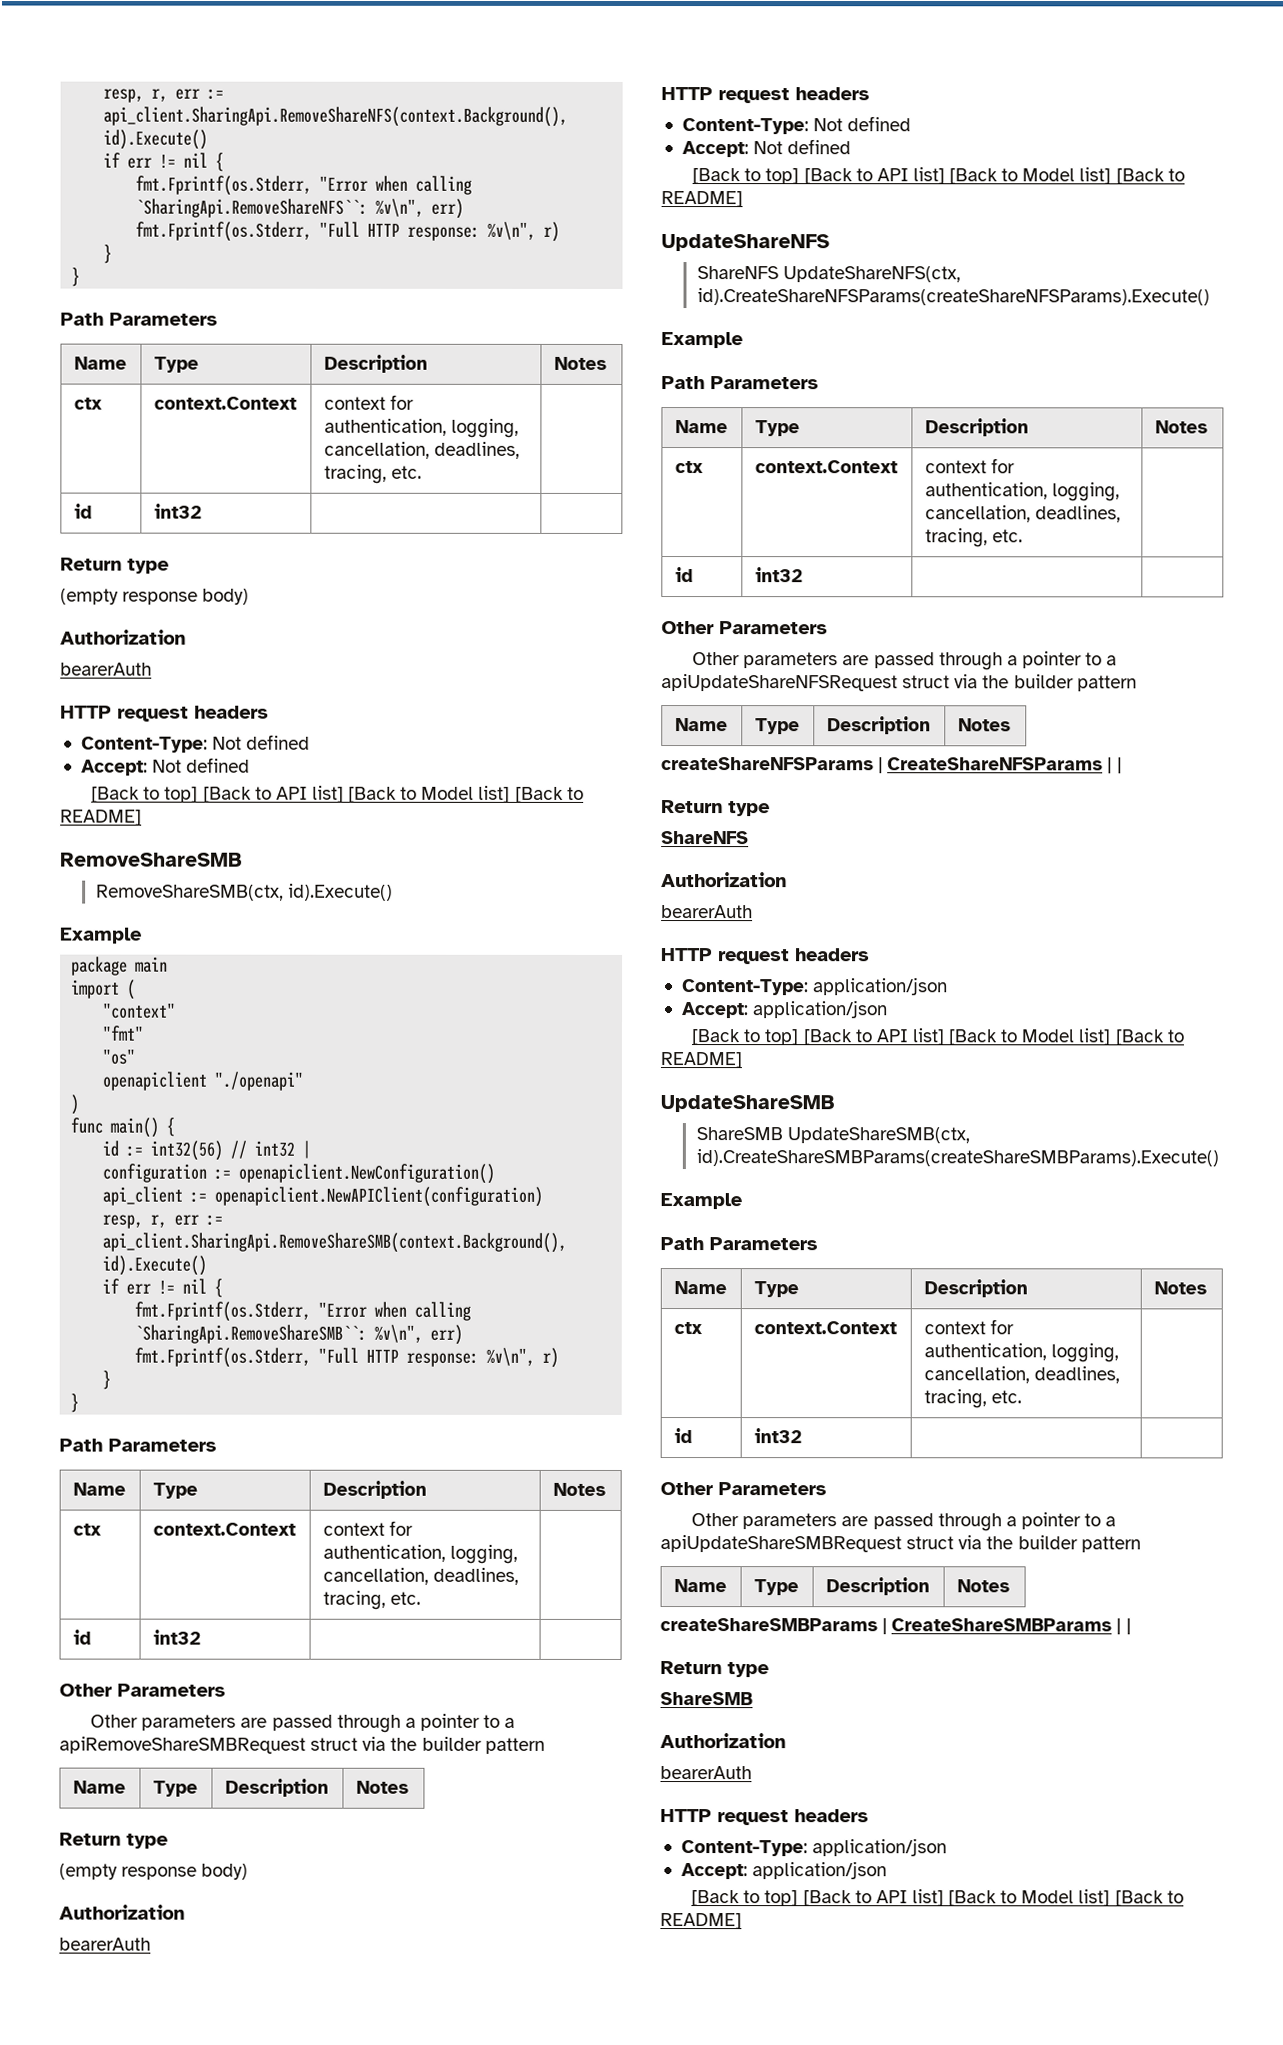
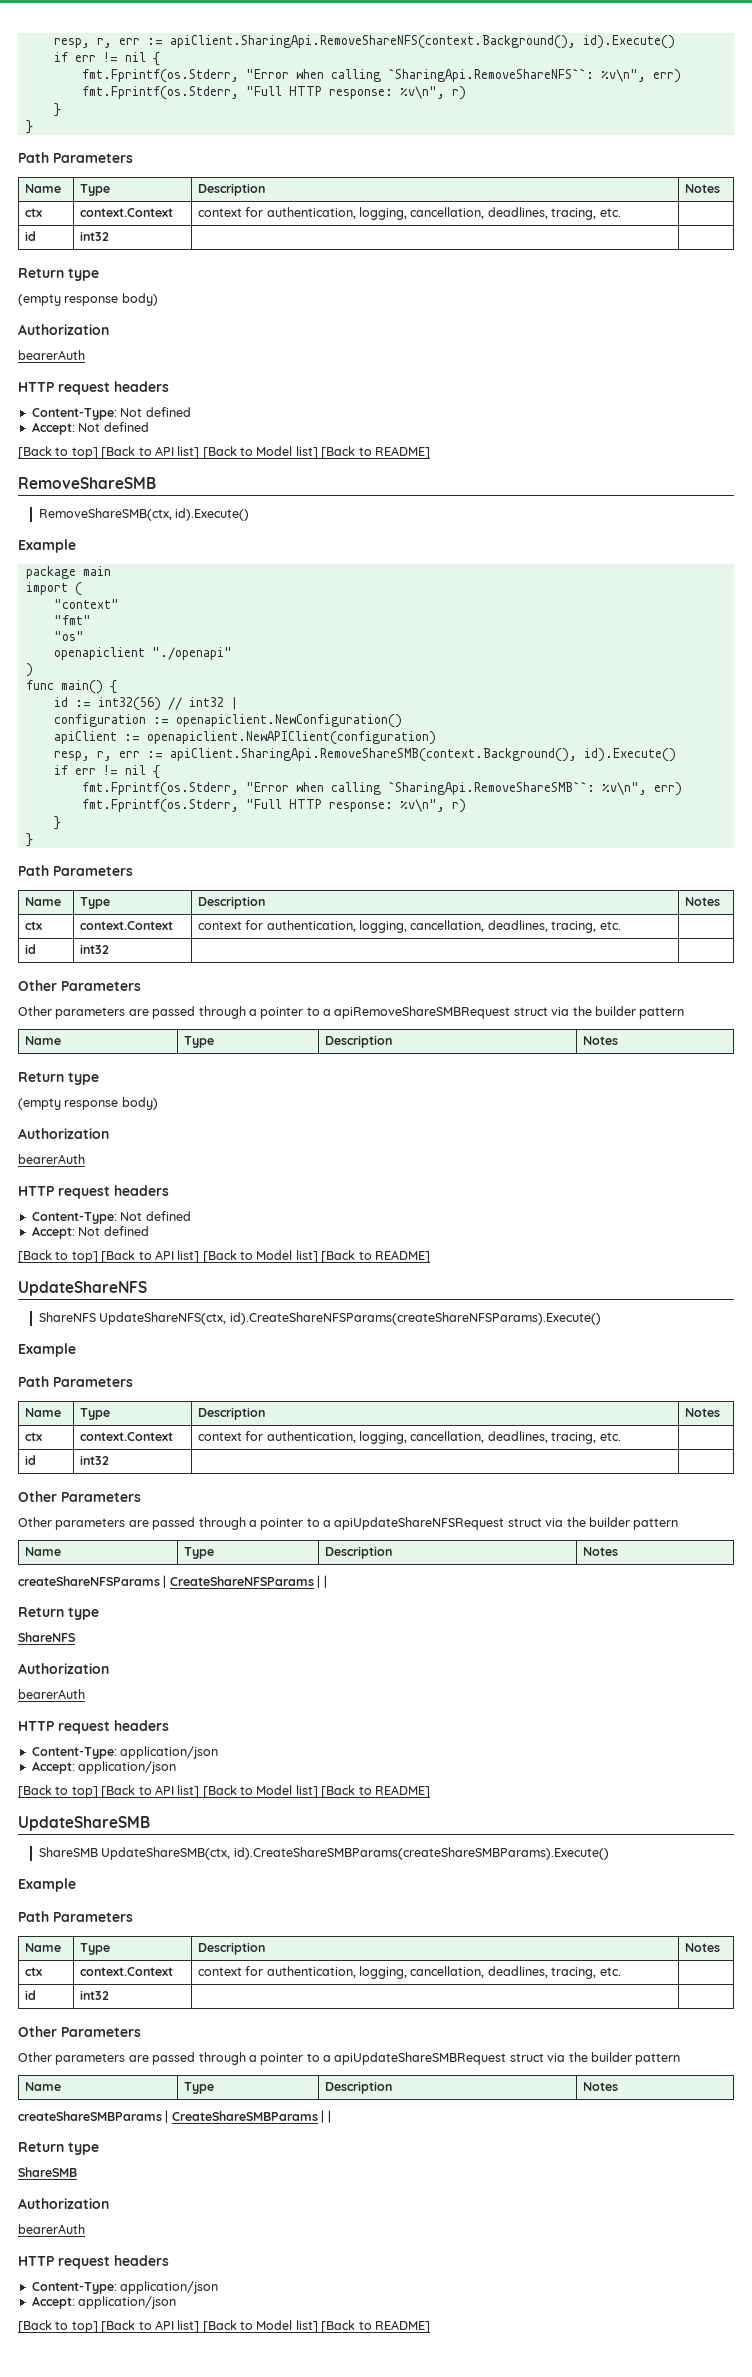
- resp, r, err := api_client.SharingApi.RemoveShareNFS(context.Background(), id).Execute()
+ resp, r, err := apiClient.SharingApi.RemoveShareNFS(context.Background(), id).Execute()
- api_client := openapiclient.NewAPIClient(configuration)
+ apiClient := openapiclient.NewAPIClient(configuration)
- resp, r, err := api_client.SharingApi.RemoveShareSMB(context.Background(), id).Execute()
+ resp, r, err := apiClient.SharingApi.RemoveShareSMB(context.Background(), id).Execute()

